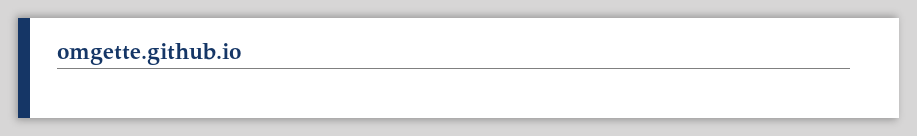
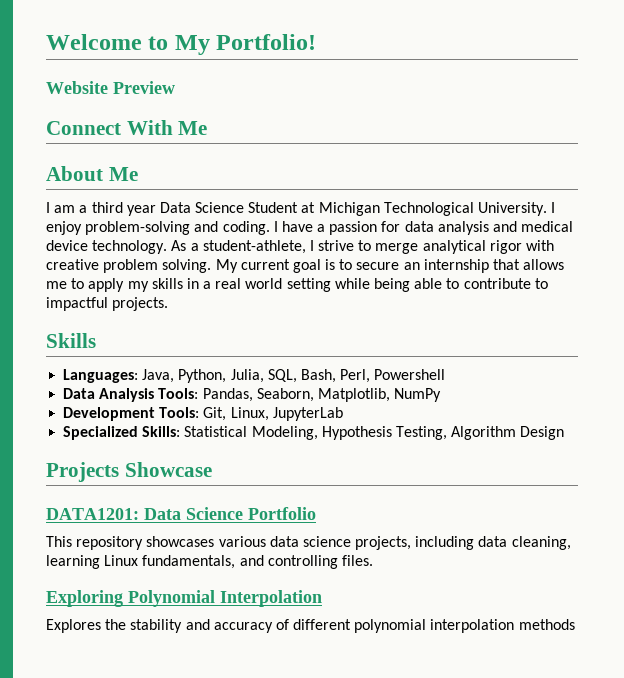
- omgette.github.io
+ Welcome to My Portfolio!
+ Website Preview
+ Connect With Me
+ About Me
+ I am a third year Data Science Student at Michigan Technological University. I enjoy problem-solving and coding. I have a passion for data analysis and medical device technology. As a student-athlete, I strive to merge analytical rigor with creative problem solving. My current goal is to secure an internship that allows me to apply my skills in a real world setting while being able to contribute to impactful projects.
+ Skills
+ Languages: Java, Python, Julia, SQL, Bash, Perl, Powershell
+ Data Analysis Tools: Pandas, Seaborn, Matplotlib, NumPy
+ Development Tools: Git, Linux, JupyterLab
+ Specialized Skills: Statistical Modeling, Hypothesis Testing, Algorithm Design
+ Projects Showcase
+ DATA1201: Data Science Portfolio
+ This repository showcases various data science projects, including data cleaning, learning Linux fundamentals, and controlling files.
+ Exploring Polynomial Interpolation
+ Explores the stability and accuracy of different polynomial interpolation methods

